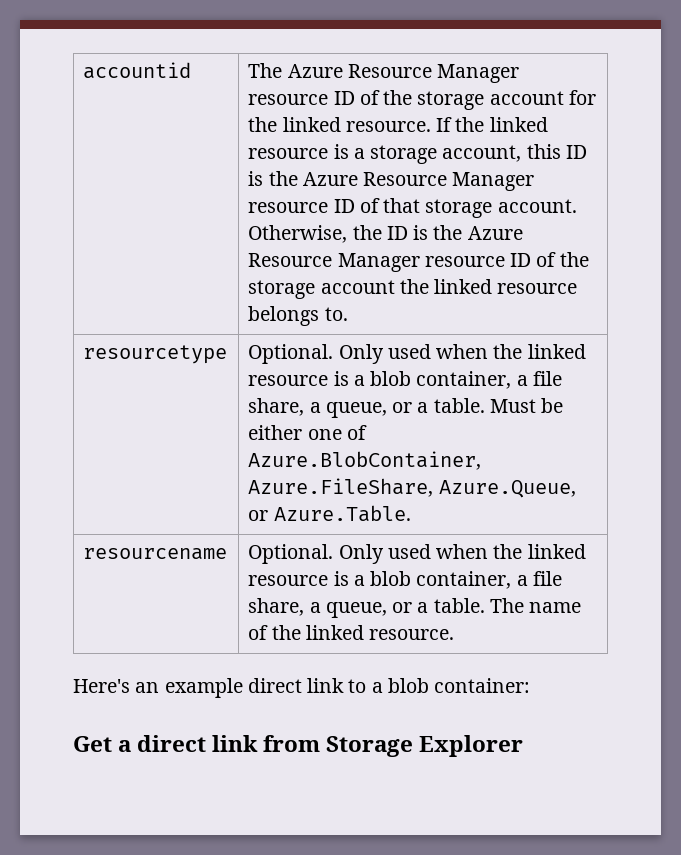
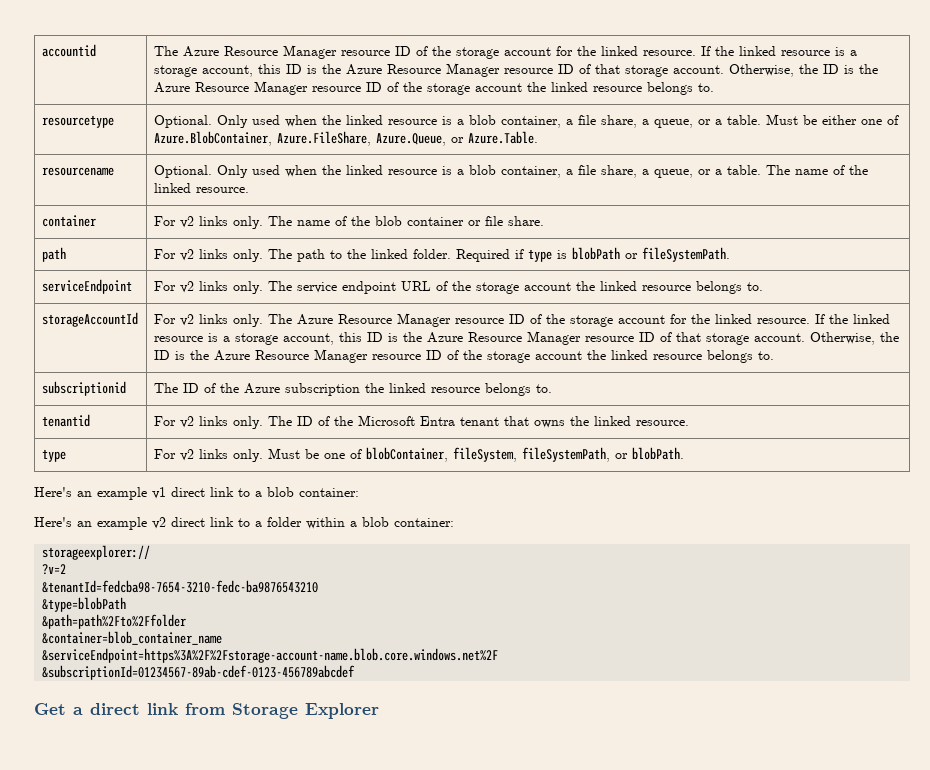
- Here's an example direct link to a blob container:
+ container | For v2 links only. The name of the blob container or file share.
+ path | For v2 links only. The path to the linked folder. Required if type is blobPath or fileSystemPath.
+ serviceEndpoint | For v2 links only. The service endpoint URL of the storage account the linked resource belongs to.
+ storageAccountId | For v2 links only. The Azure Resource Manager resource ID of the storage account for the linked resource. If the linked resource is a storage account, this ID is the Azure Resource Manager resource ID of that storage account. Otherwise, the ID is the Azure Resource Manager resource ID of the storage account the linked resource belongs to.
+ subscriptionid | The ID of the Azure subscription the linked resource belongs to.
+ tenantid | For v2 links only. The ID of the Microsoft Entra tenant that owns the linked resource.
+ type | For v2 links only. Must be one of blobContainer, fileSystem, fileSystemPath, or blobPath.
+ Here's an example v1 direct link to a blob container:
+ Here's an example v2 direct link to a folder within a blob container:
+ storageexplorer://
+ ?v=2
+ &tenantId=fedcba98-7654-3210-fedc-ba9876543210
+ &type=blobPath
+ &path=path%2Fto%2Ffolder
+ &container=blob_container_name
+ &serviceEndpoint=https%3A%2F%2Fstorage-account-name.blob.core.windows.net%2F
+ &subscriptionId=01234567-89ab-cdef-0123-456789abcdef

